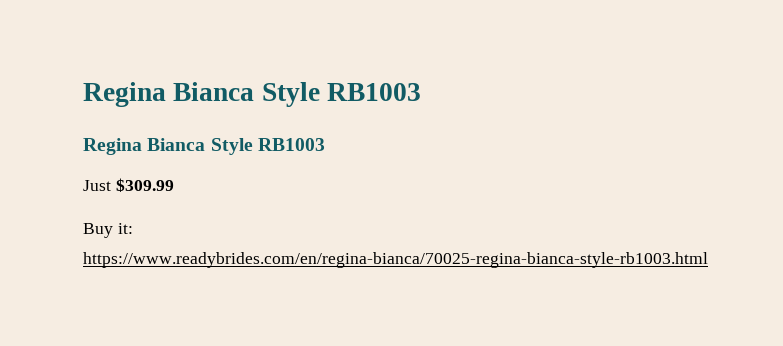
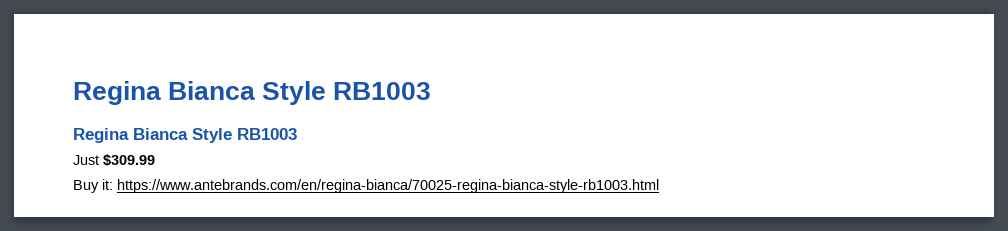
- Buy it: https://www.readybrides.com/en/regina-bianca/70025-regina-bianca-style-rb1003.html
+ Buy it: https://www.antebrands.com/en/regina-bianca/70025-regina-bianca-style-rb1003.html

